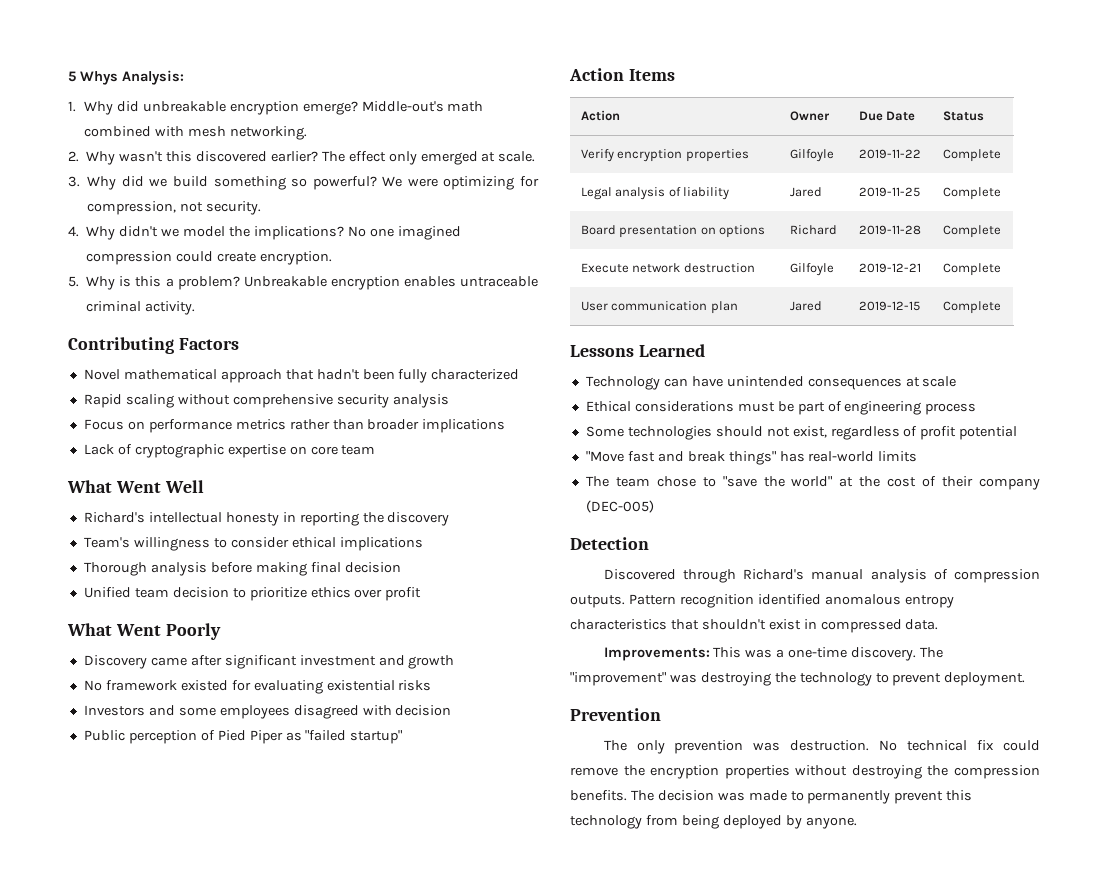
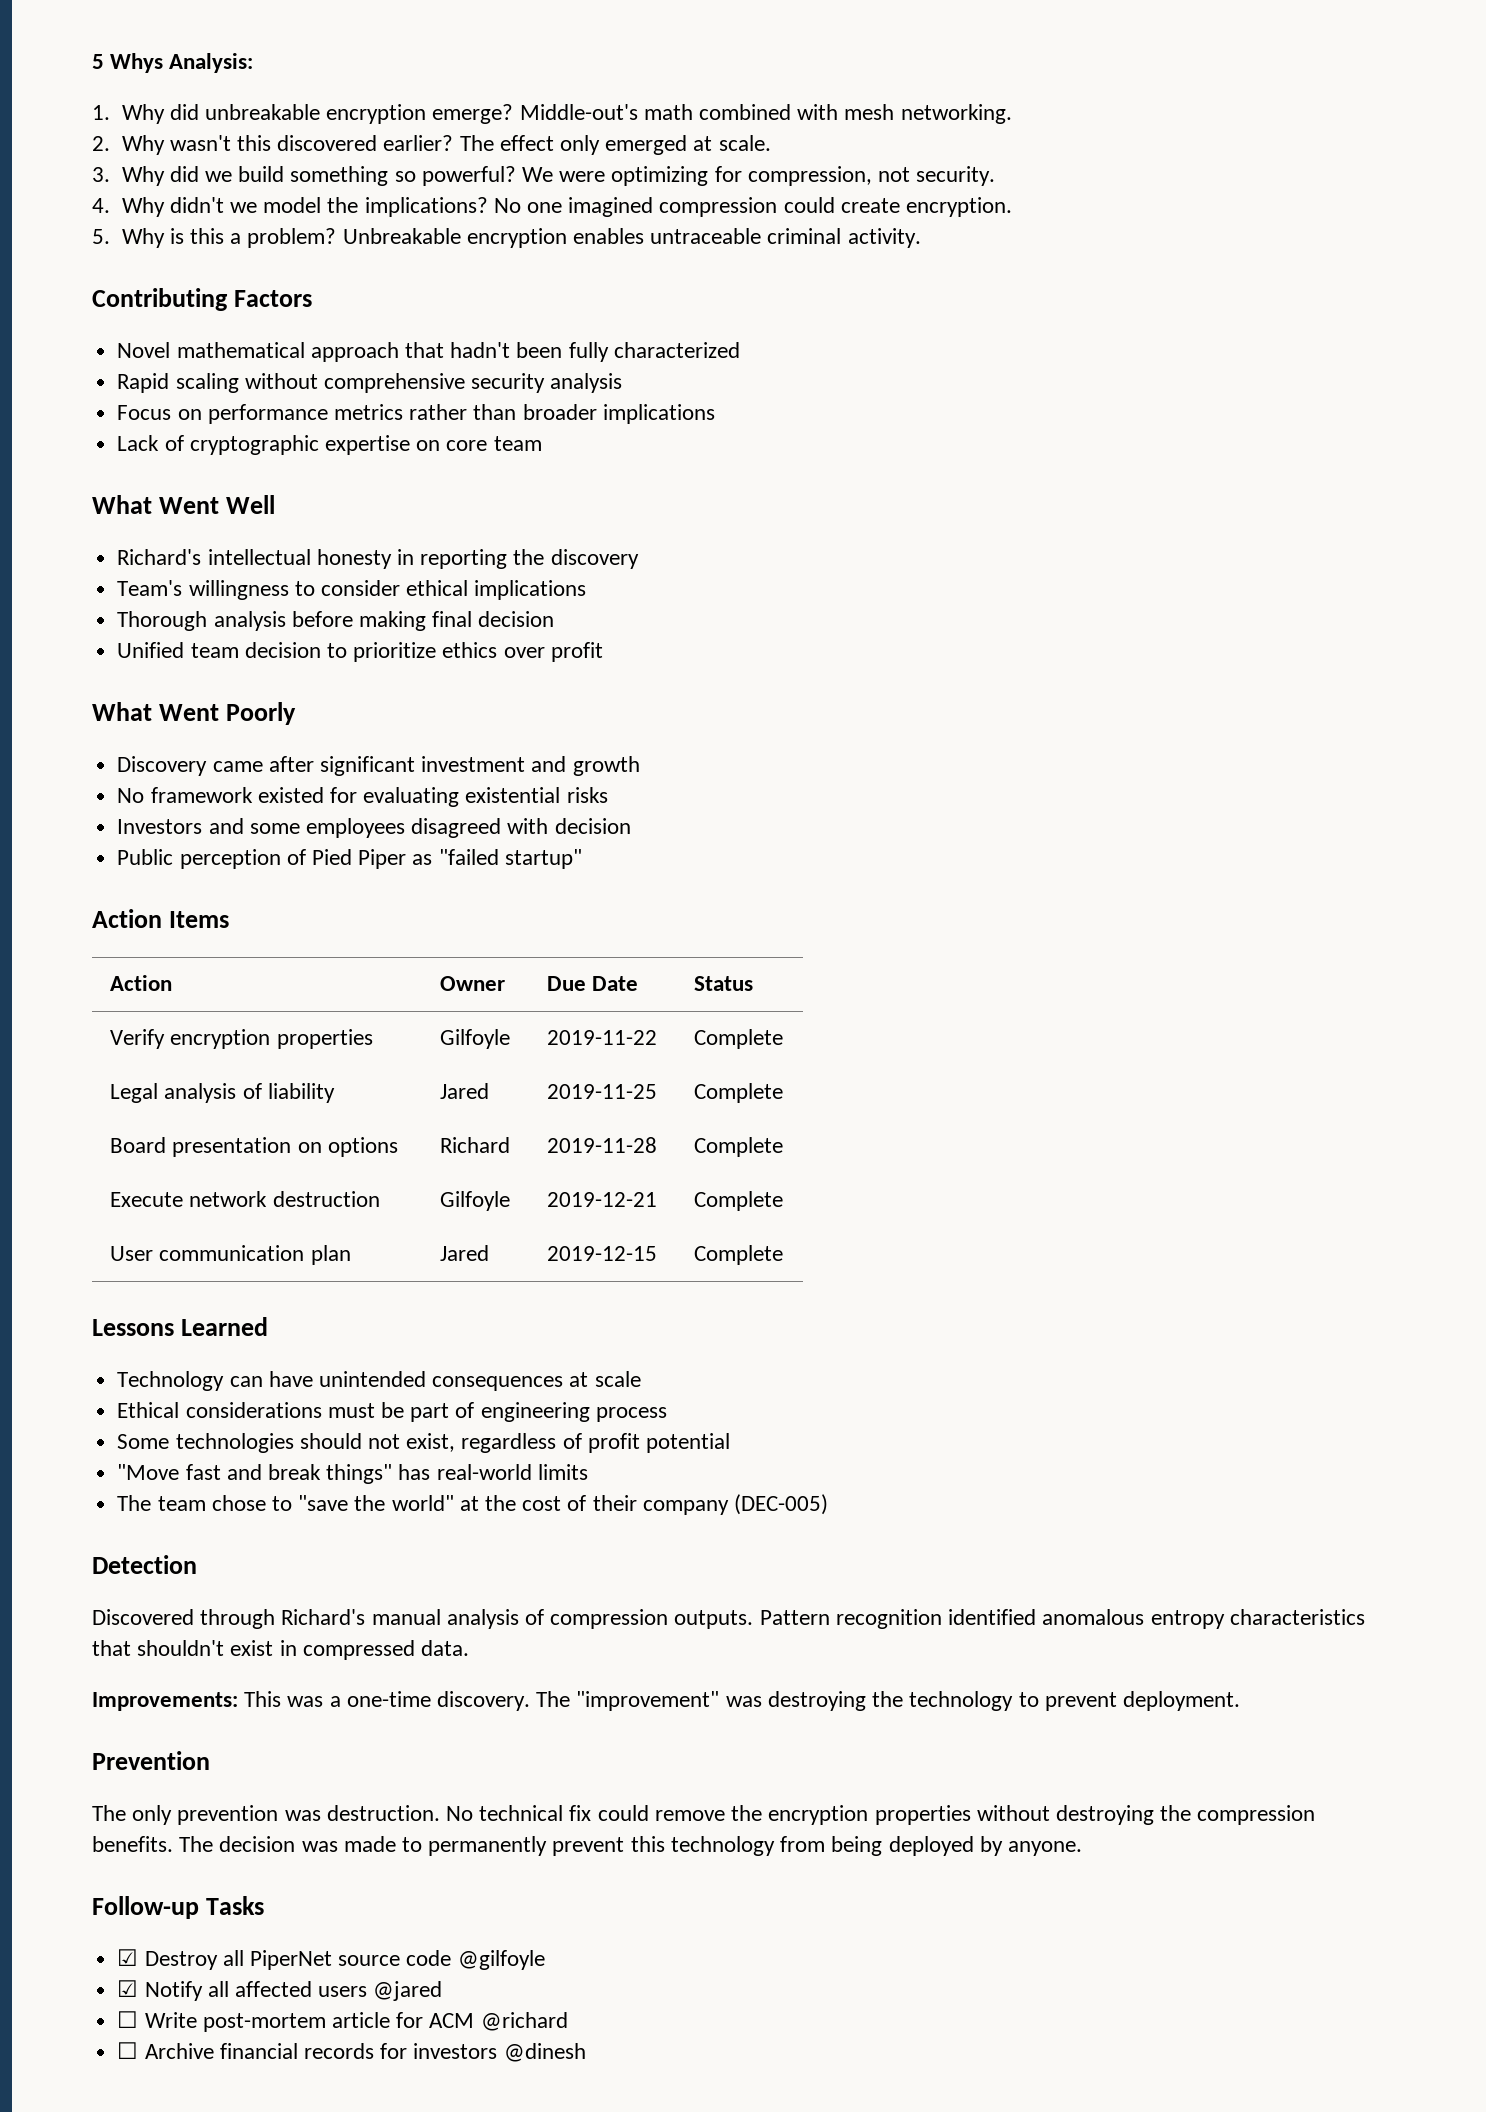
+ Follow-up Tasks
+ ☑ Destroy all PiperNet source code @gilfoyle
+ ☑ Notify all affected users @jared
+ ☐ Write post-mortem article for ACM @richard
+ ☐ Archive financial records for investors @dinesh

